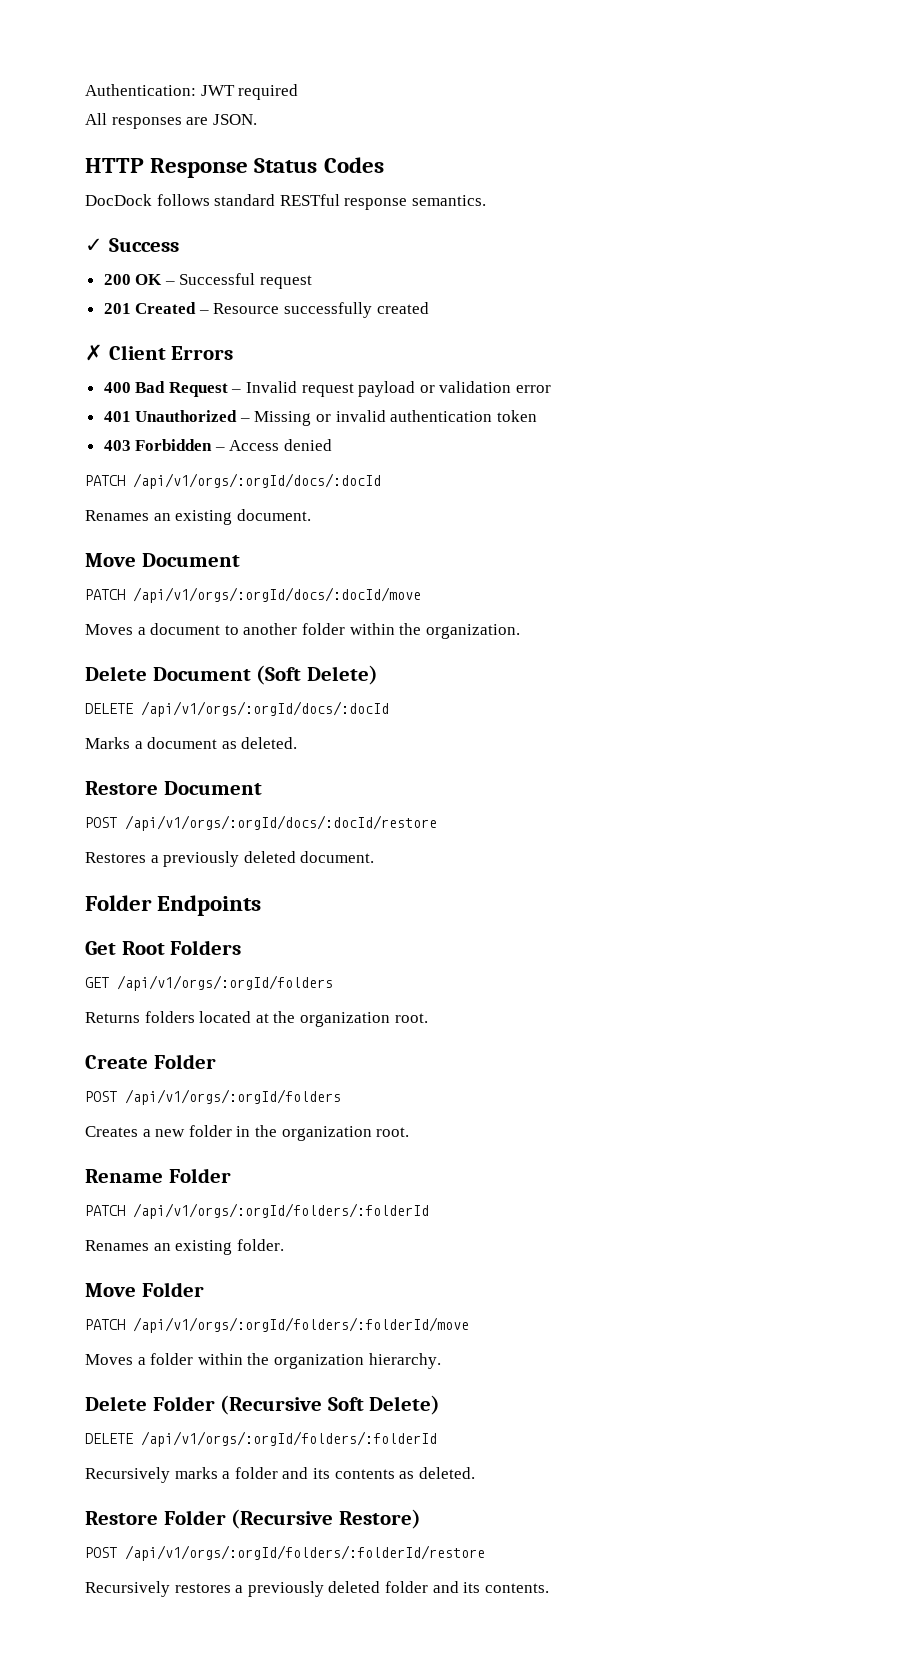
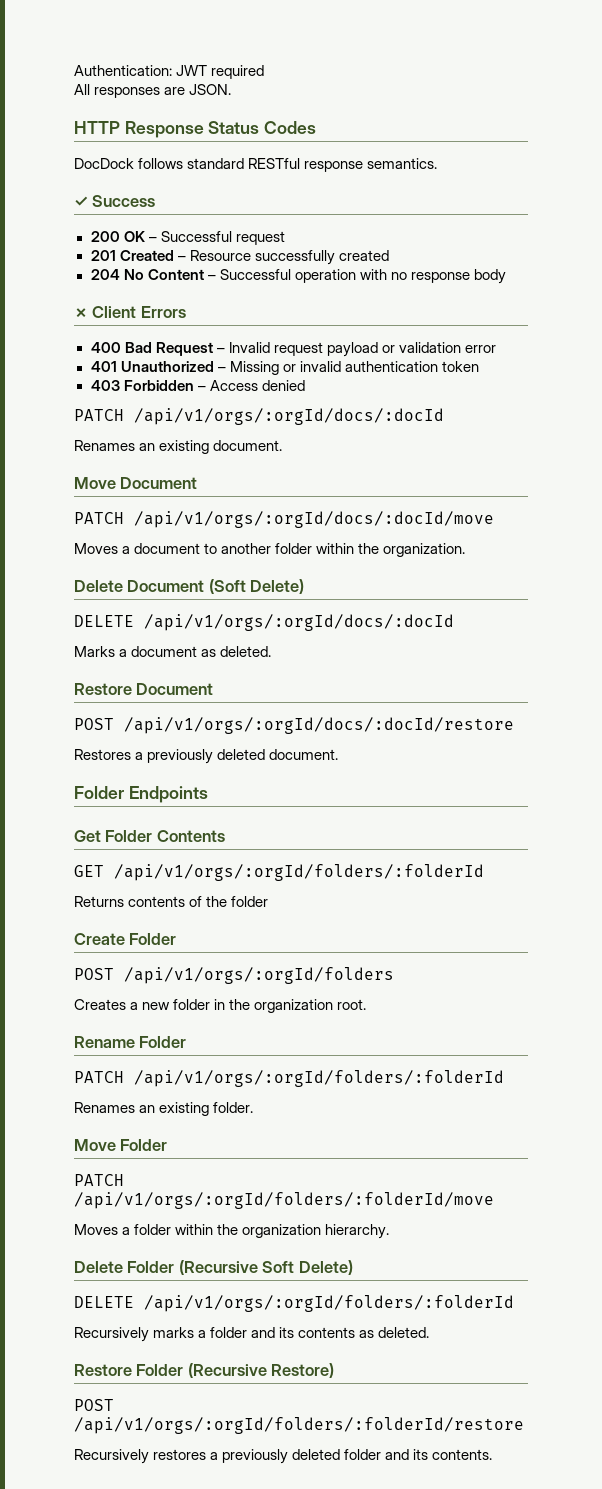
+ 204 No Content – Successful operation with no response body
- Get Root Folders
+ Get Folder Contents
- GET /api/v1/orgs/:orgId/folders
+ GET /api/v1/orgs/:orgId/folders/:folderId
- Returns folders located at the organization root.
+ Returns contents of the folder

